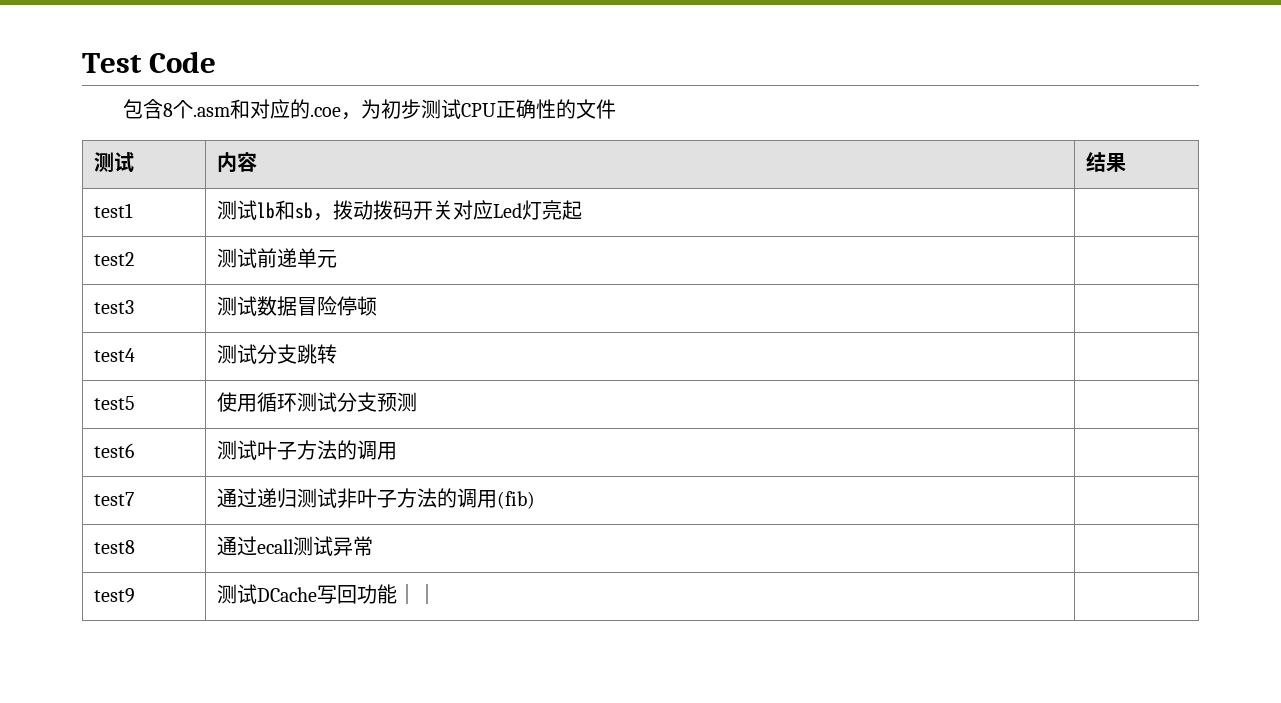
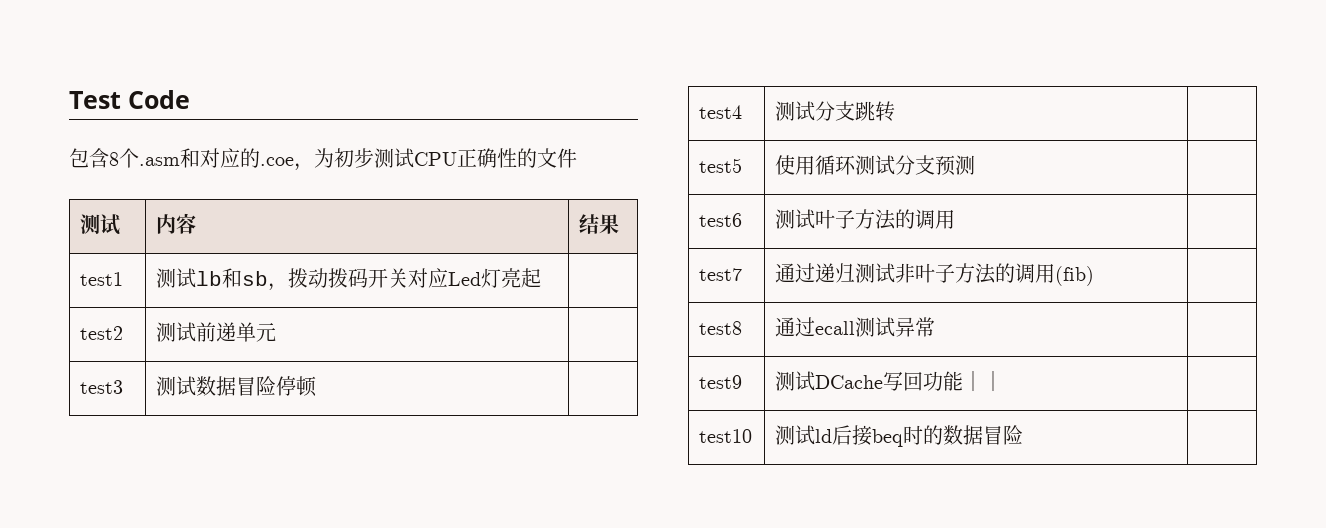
+ test10 | 测试ld后接beq时的数据冒险 |

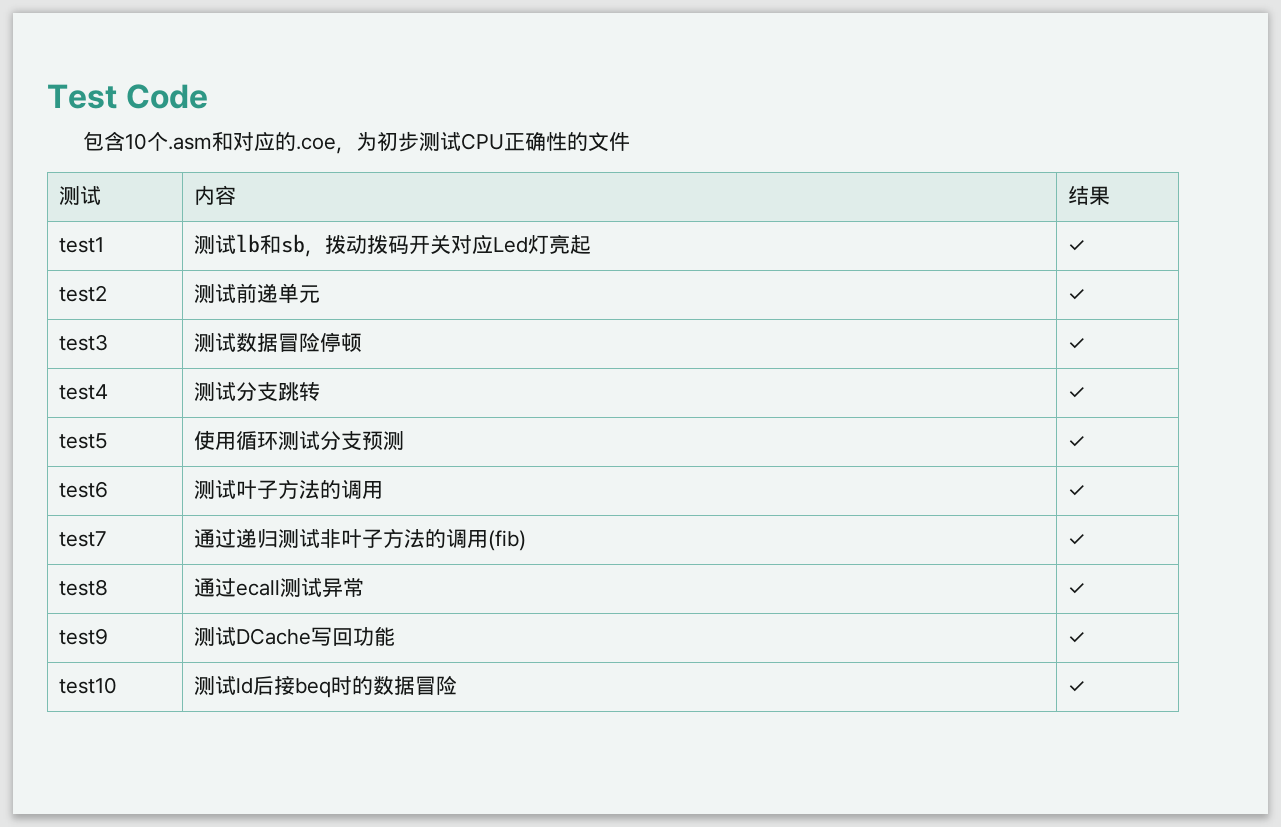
- 包含8个.asm和对应的.coe，为初步测试CPU正确性的文件
+ 包含10个.asm和对应的.coe，为初步测试CPU正确性的文件
- test1 | 测试lb和sb，拨动拨码开关对应Led灯亮起 |
+ test1 | 测试lb和sb，拨动拨码开关对应Led灯亮起 | ✓
- test2 | 测试前递单元 |
+ test2 | 测试前递单元 | ✓
- test3 | 测试数据冒险停顿 |
+ test3 | 测试数据冒险停顿 | ✓
- test4 | 测试分支跳转 |
+ test4 | 测试分支跳转 | ✓
- test5 | 使用循环测试分支预测 |
+ test5 | 使用循环测试分支预测 | ✓
- test6 | 测试叶子方法的调用 |
+ test6 | 测试叶子方法的调用 | ✓
- test7 | 通过递归测试非叶子方法的调用(fib) |
+ test7 | 通过递归测试非叶子方法的调用(fib) | ✓
- test8 | 通过ecall测试异常 |
+ test8 | 通过ecall测试异常 | ✓
- test9 | 测试DCache写回功能｜｜ |
+ test9 | 测试DCache写回功能 | ✓
- test10 | 测试ld后接beq时的数据冒险 |
+ test10 | 测试ld后接beq时的数据冒险 | ✓

